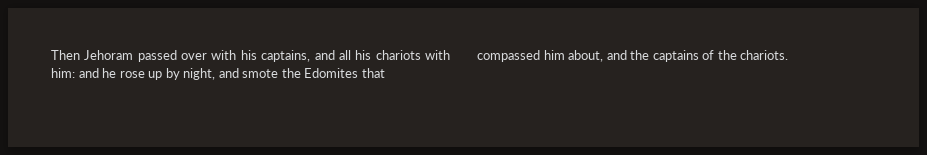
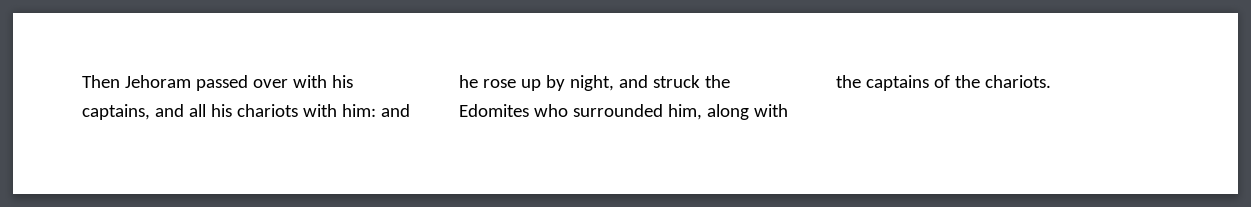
- Then Jehoram passed over with his captains, and all his chariots with him: and he rose up by night, and smote the Edomites that compassed him about, and the captains of the chariots.
+ Then Jehoram passed over with his captains, and all his chariots with him: and he rose up by night, and struck the Edomites who surrounded him, along with the captains of the chariots.

